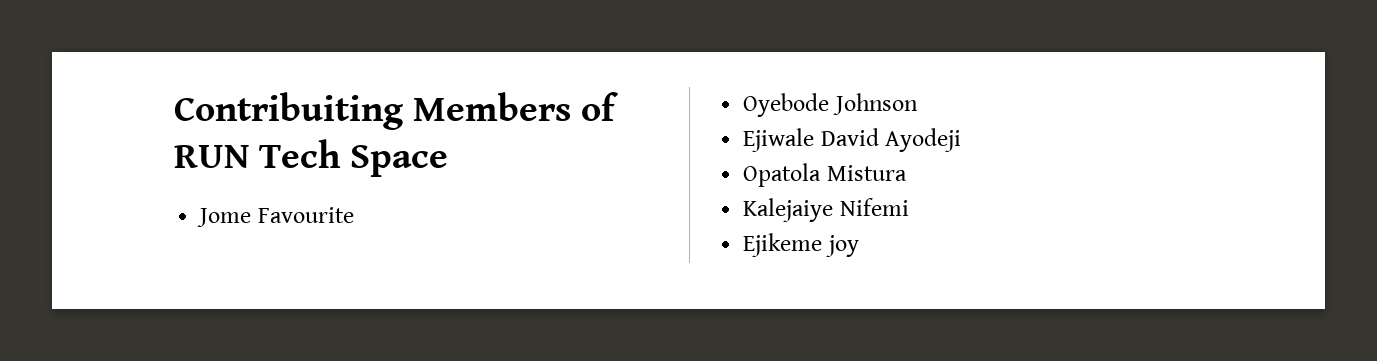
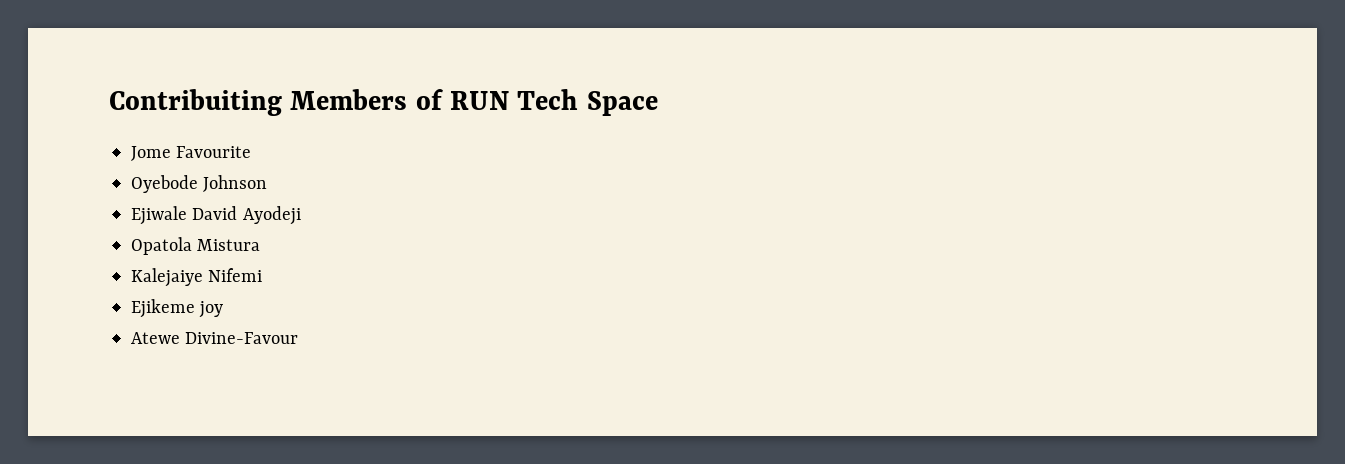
+ Atewe Divine-Favour

